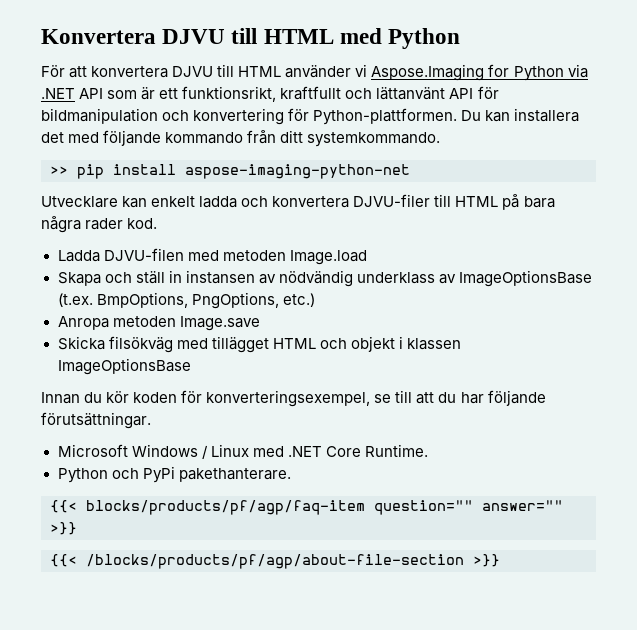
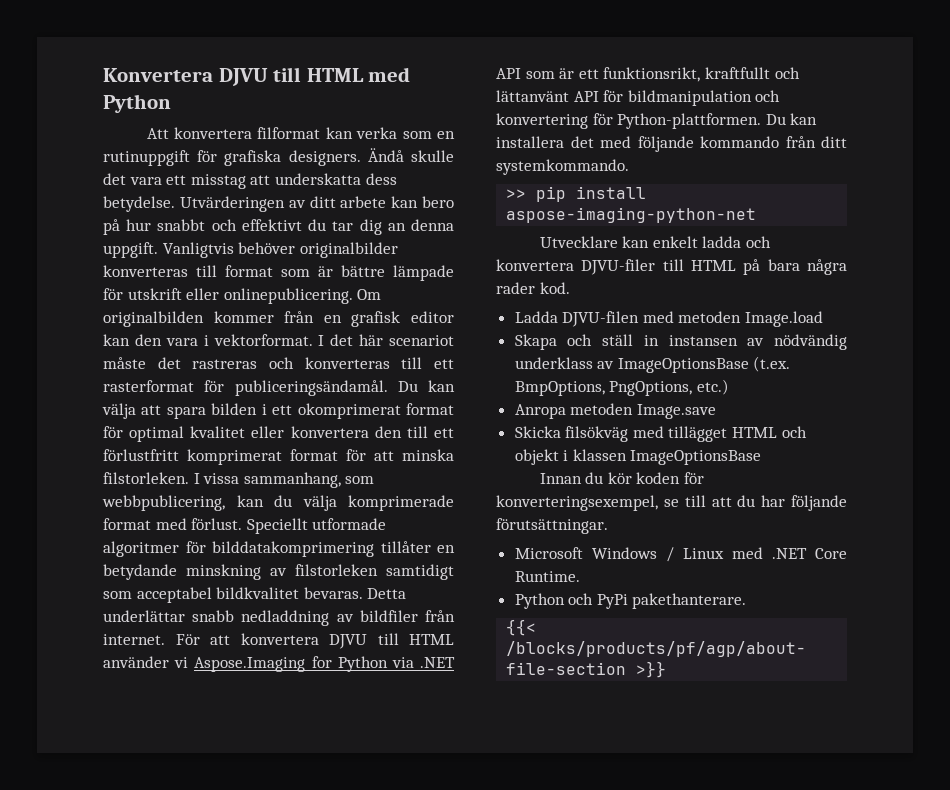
+ Att konvertera filformat kan verka som en rutinuppgift för grafiska designers. Ändå skulle det vara ett misstag att underskatta dess betydelse. Utvärderingen av ditt arbete kan bero på hur snabbt och effektivt du tar dig an denna uppgift. Vanligtvis behöver originalbilder konverteras till format som är bättre lämpade för utskrift eller onlinepublicering. Om originalbilden kommer från en grafisk editor kan den vara i vektorformat. I det här scenariot måste det rastreras och konverteras till ett rasterformat för publiceringsändamål. Du kan välja att spara bilden i ett okomprimerat format för optimal kvalitet eller konvertera den till ett förlustfritt komprimerat format för att minska filstorleken. I vissa sammanhang, som webbpublicering, kan du välja komprimerade format med förlust. Speciellt utformade algoritmer för bilddatakomprimering tillåter en betydande minskning av filstorleken samtidigt som acceptabel bildkvalitet bevaras. Detta underlättar snabb nedladdning av bildfiler från internet.
- {{< blocks/products/pf/agp/faq-item question="" answer="" >}}

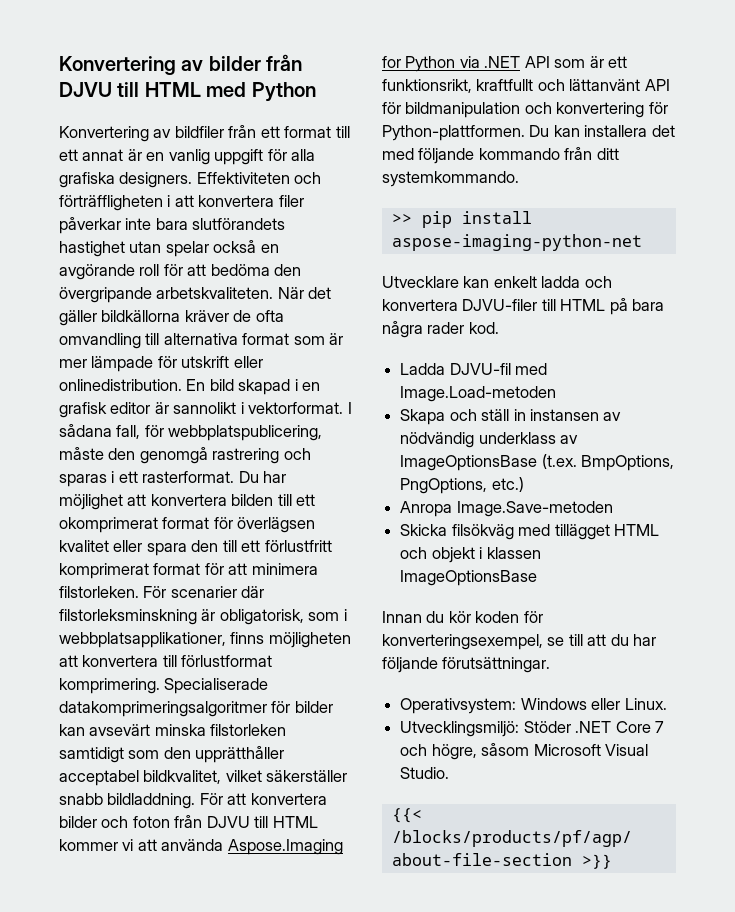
- Konvertera DJVU till HTML med Python
+ Konvertering av bilder från DJVU till HTML med Python
- Att konvertera filformat kan verka som en rutinuppgift för grafiska designers. Ändå skulle det vara ett misstag att underskatta dess betydelse. Utvärderingen av ditt arbete kan bero på hur snabbt och effektivt du tar dig an denna uppgift. Vanligtvis behöver originalbilder konverteras till format som är bättre lämpade för utskrift eller onlinepublicering. Om originalbilden kommer från en grafisk editor kan den vara i vektorformat. I det här scenariot måste det rastreras och konverteras till ett rasterformat för publiceringsändamål. Du kan välja att spara bilden i ett okomprimerat format för optimal kvalitet eller konvertera den till ett förlustfritt komprimerat format för att minska filstorleken. I vissa sammanhang, som webbpublicering, kan du välja komprimerade format med förlust. Speciellt utformade algoritmer för bilddatakomprimering tillåter en betydande minskning av filstorleken samtidigt som acceptabel bildkvalitet bevaras. Detta underlättar snabb nedladdning av bildfiler från internet. För att konvertera DJVU till HTML använder vi Aspose.Imaging for Python via .NET API som är ett funktionsrikt, kraftfullt och lättanvänt API för bildmanipulation och konvertering för Python-plattformen.
+ Konvertering av bildfiler från ett format till ett annat är en vanlig uppgift för alla grafiska designers. Effektiviteten och förträffligheten i att konvertera filer påverkar inte bara slutförandets hastighet utan spelar också en avgörande roll för att bedöma den övergripande arbetskvaliteten. När det gäller bildkällorna kräver de ofta omvandling till alternativa format som är mer lämpade för utskrift eller onlinedistribution. En bild skapad i en grafisk editor är sannolikt i vektorformat. I sådana fall, för webbplatspublicering, måste den genomgå rastrering och sparas i ett rasterformat. Du har möjlighet att konvertera bilden till ett okomprimerat format för överlägsen kvalitet eller spara den till ett förlustfritt komprimerat format för att minimera filstorleken. För scenarier där filstorleksminskning är obligatorisk, som i webbplatsapplikationer, finns möjligheten att konvertera till förlustformat komprimering. Specialiserade datakomprimeringsalgoritmer för bilder kan avsevärt minska filstorleken samtidigt som den upprätthåller acceptabel bildkvalitet, vilket säkerställer snabb bildladdning. För att konvertera bilder och foton från DJVU till HTML kommer vi att använda Aspose.Imaging for Python via .NET API som är ett funktionsrikt, kraftfullt och lättanvänt API för bildmanipulation och konvertering för Python-plattformen.
- Ladda DJVU-filen med metoden Image.load
+ Ladda DJVU-fil med Image.Load-metoden
- Anropa metoden Image.save
+ Anropa Image.Save-metoden
- Microsoft Windows / Linux med .NET Core Runtime.
- Python och PyPi pakethanterare.
+ Operativsystem: Windows eller Linux.
+ Utvecklingsmiljö: Stöder .NET Core 7 och högre, såsom Microsoft Visual Studio.

